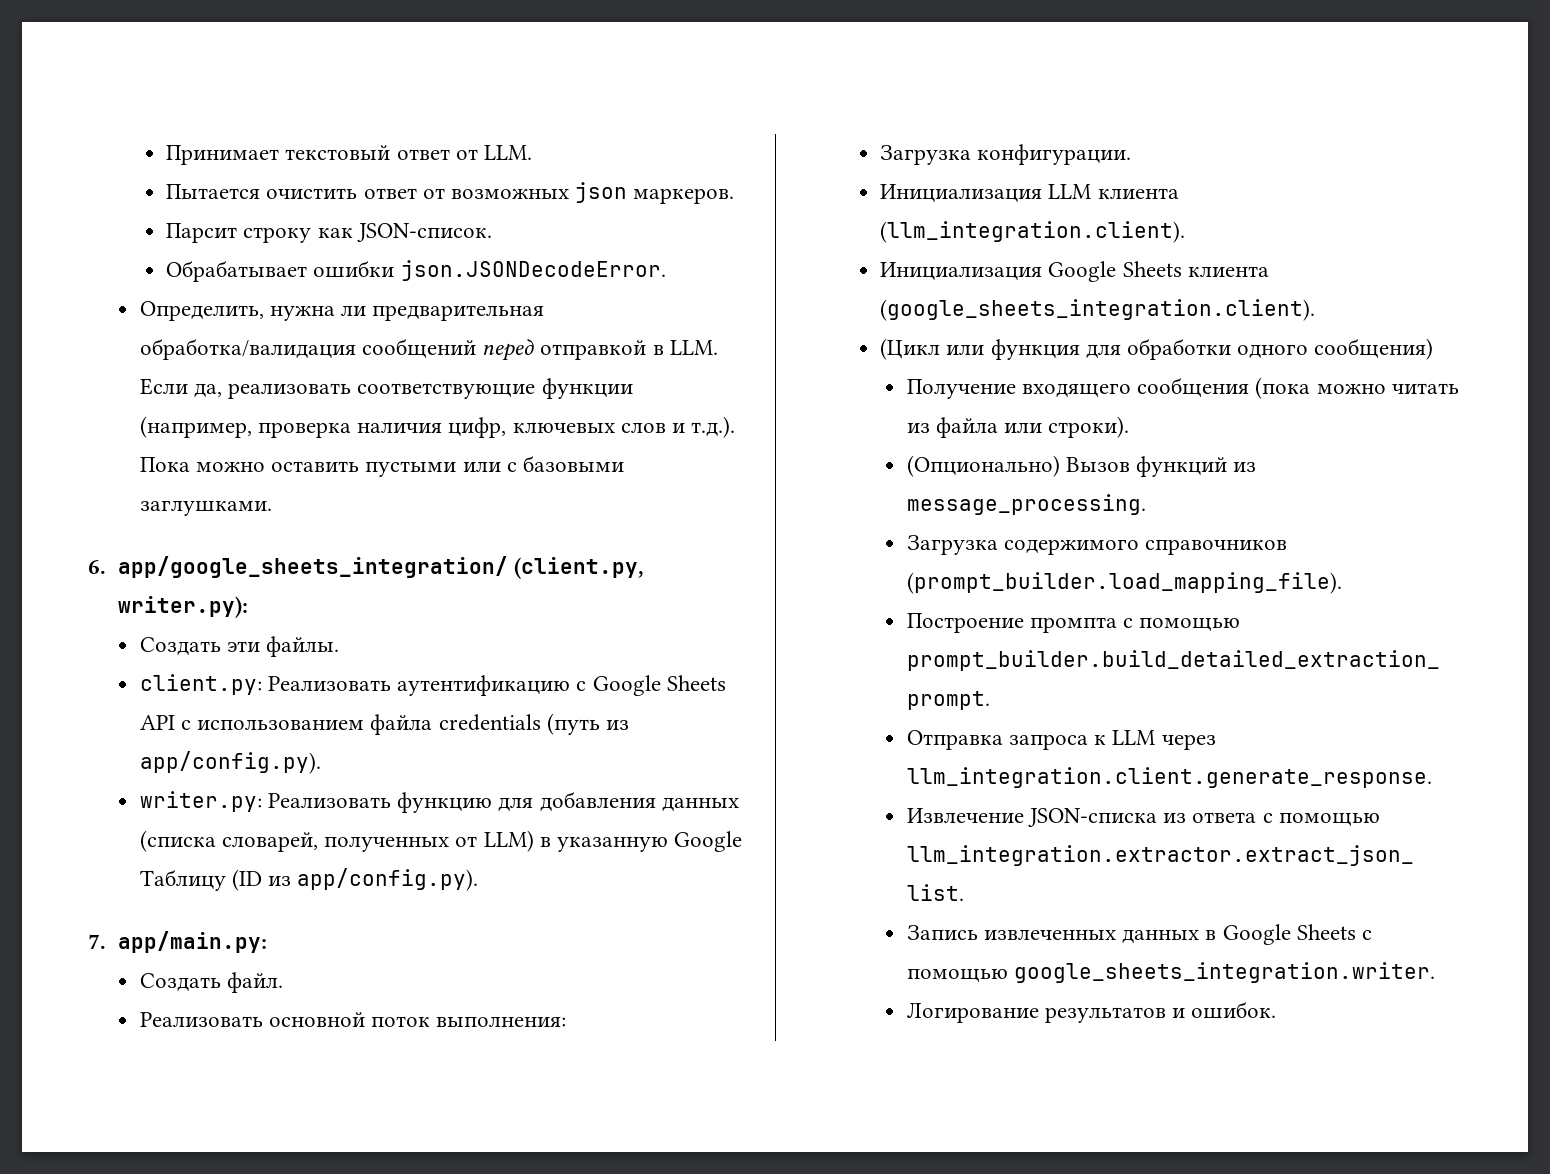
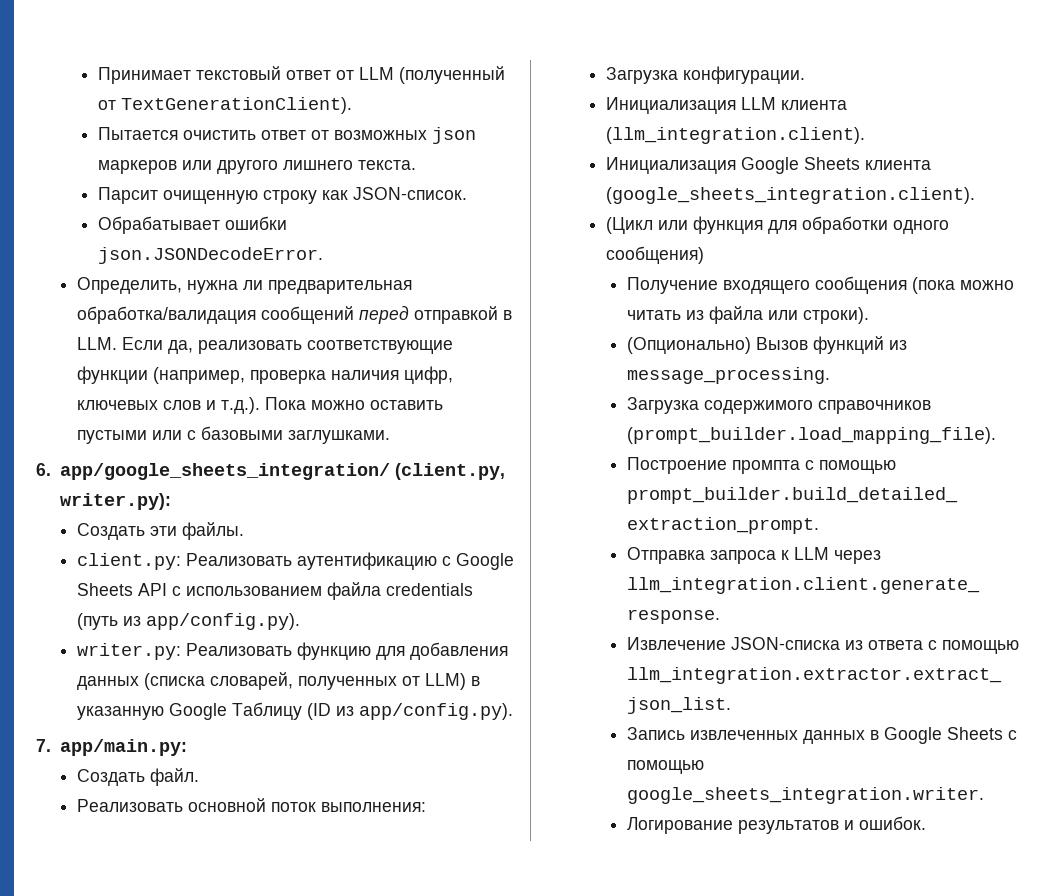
- Принимает текстовый ответ от LLM.
+ Принимает текстовый ответ от LLM (полученный от TextGenerationClient).
- Пытается очистить ответ от возможных json маркеров.
+ Пытается очистить ответ от возможных json маркеров или другого лишнего текста.
- Парсит строку как JSON-список.
+ Парсит очищенную строку как JSON-список.

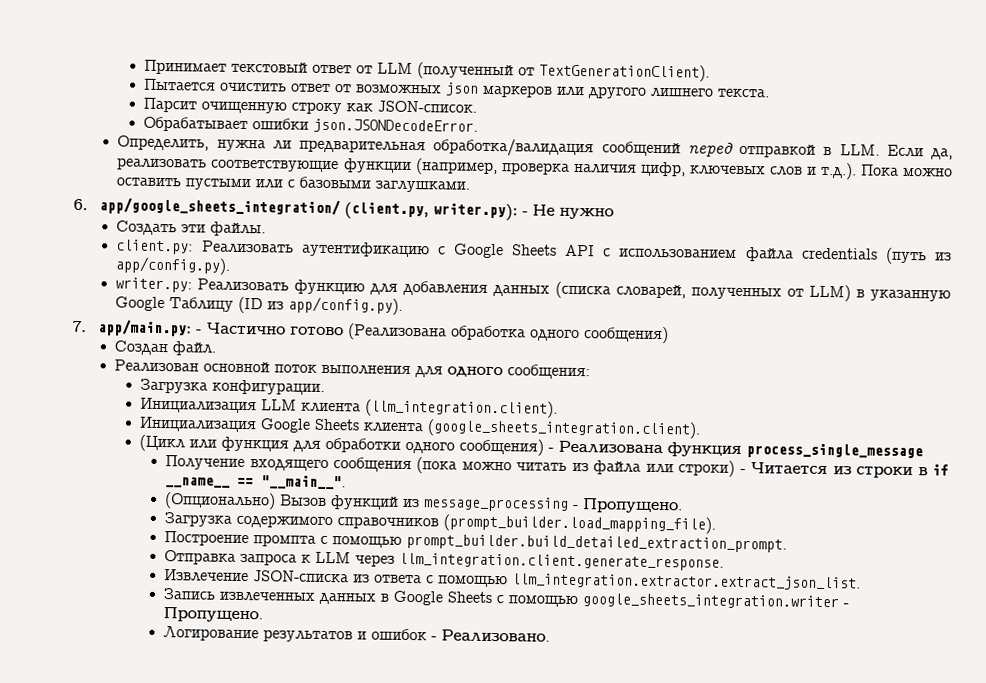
- 6. app/google_sheets_integration/ (client.py, writer.py):
+ 6. app/google_sheets_integration/ (client.py, writer.py): - Не нужно
- 7. app/main.py:
- Создать файл.
+ 7. app/main.py: - Частично готово (Реализована обработка одного сообщения)
+ Создан файл.
- Реализовать основной поток выполнения:
+ Реализован основной поток выполнения для одного сообщения:
- (Цикл или функция для обработки одного сообщения)
+ (Цикл или функция для обработки одного сообщения) - Реализована функция process_single_message
- Получение входящего сообщения (пока можно читать из файла или строки).
+ Получение входящего сообщения (пока можно читать из файла или строки) - Читается из строки в if __name__ == "__main__".
- (Опционально) Вызов функций из message_processing.
+ (Опционально) Вызов функций из message_processing - Пропущено.
- Запись извлеченных данных в Google Sheets с помощью google_sheets_integration.writer.
+ Запись извлеченных данных в Google Sheets с помощью google_sheets_integration.writer - Пропущено.
- Логирование результатов и ошибок.
+ Логирование результатов и ошибок - Реализовано.

